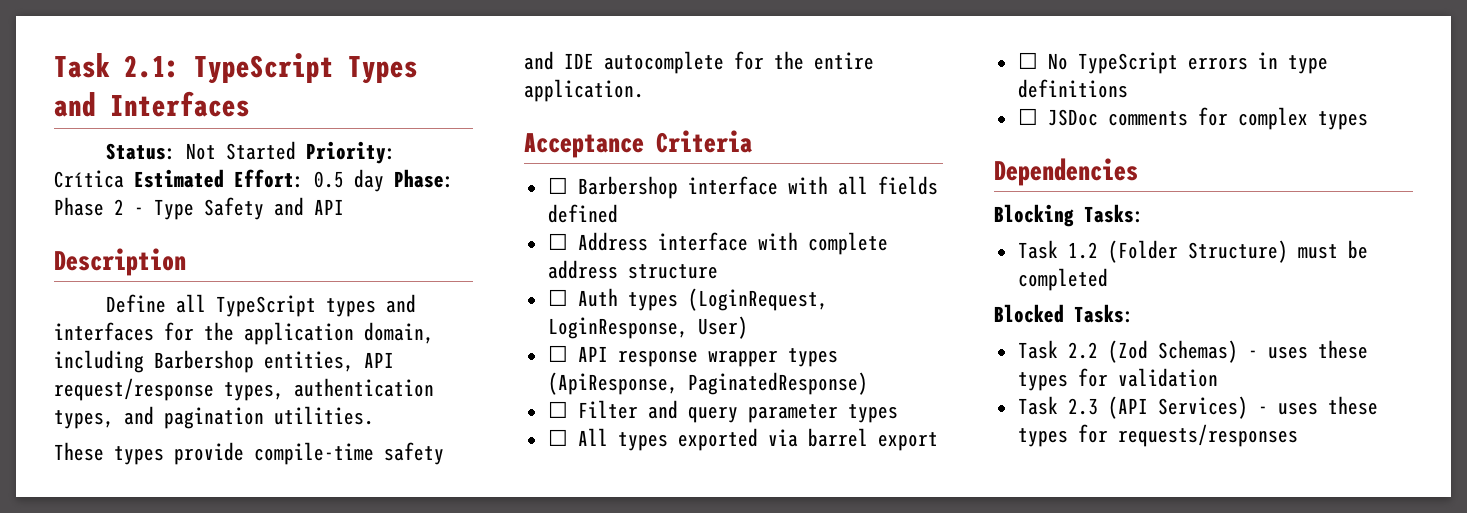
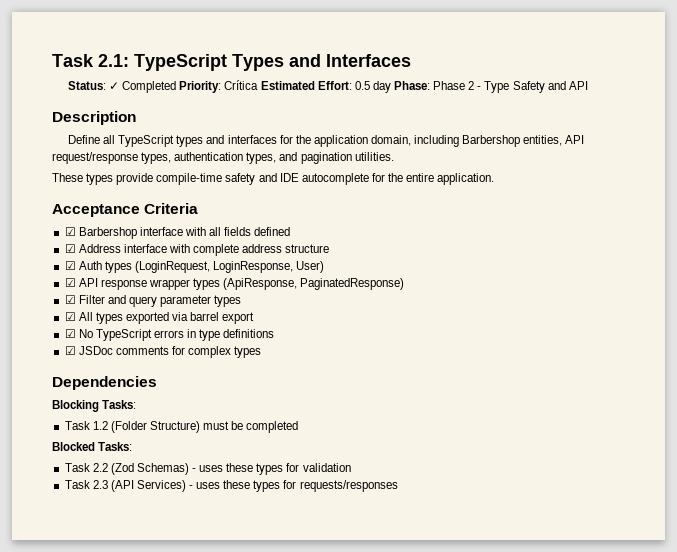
- Status: Not Started Priority: Crítica Estimated Effort: 0.5 day Phase: Phase 2 - Type Safety and API
+ Status: ✓ Completed Priority: Crítica Estimated Effort: 0.5 day Phase: Phase 2 - Type Safety and API
- ☐ Barbershop interface with all fields defined
+ ☑ Barbershop interface with all fields defined
- ☐ Address interface with complete address structure
+ ☑ Address interface with complete address structure
- ☐ Auth types (LoginRequest, LoginResponse, User)
+ ☑ Auth types (LoginRequest, LoginResponse, User)
- ☐ API response wrapper types (ApiResponse, PaginatedResponse)
+ ☑ API response wrapper types (ApiResponse, PaginatedResponse)
- ☐ Filter and query parameter types
+ ☑ Filter and query parameter types
- ☐ All types exported via barrel export
+ ☑ All types exported via barrel export
- ☐ No TypeScript errors in type definitions
+ ☑ No TypeScript errors in type definitions
- ☐ JSDoc comments for complex types
+ ☑ JSDoc comments for complex types

